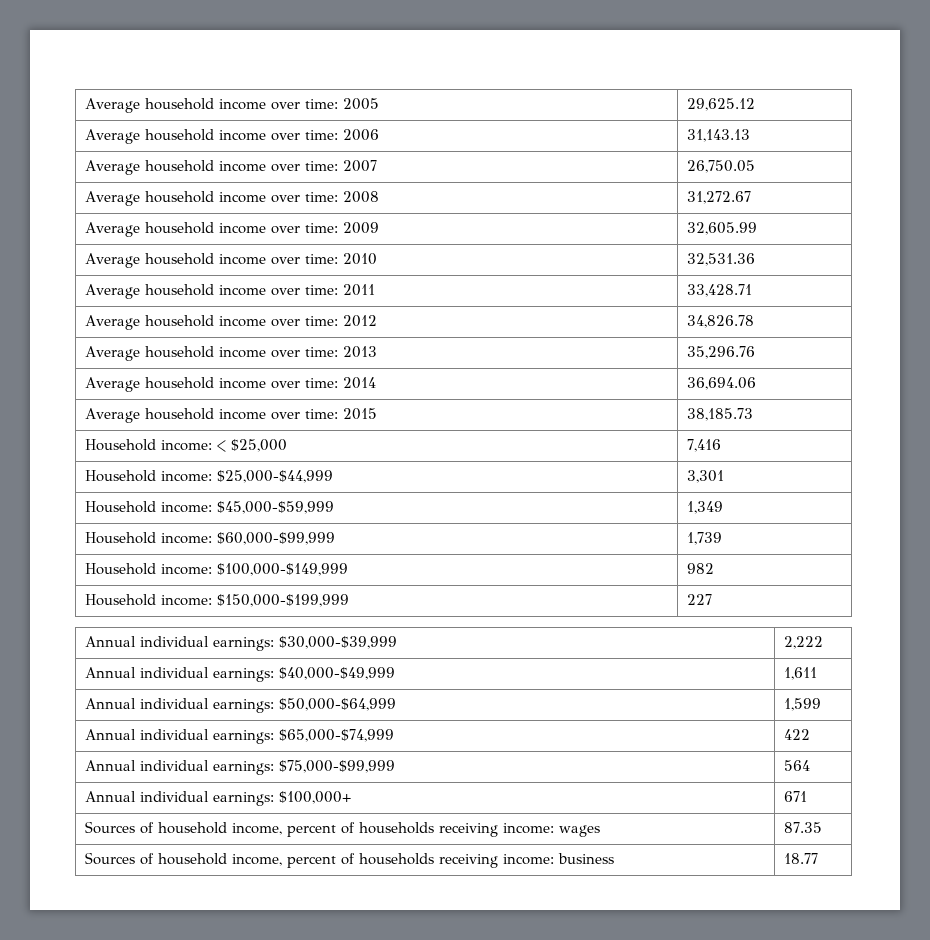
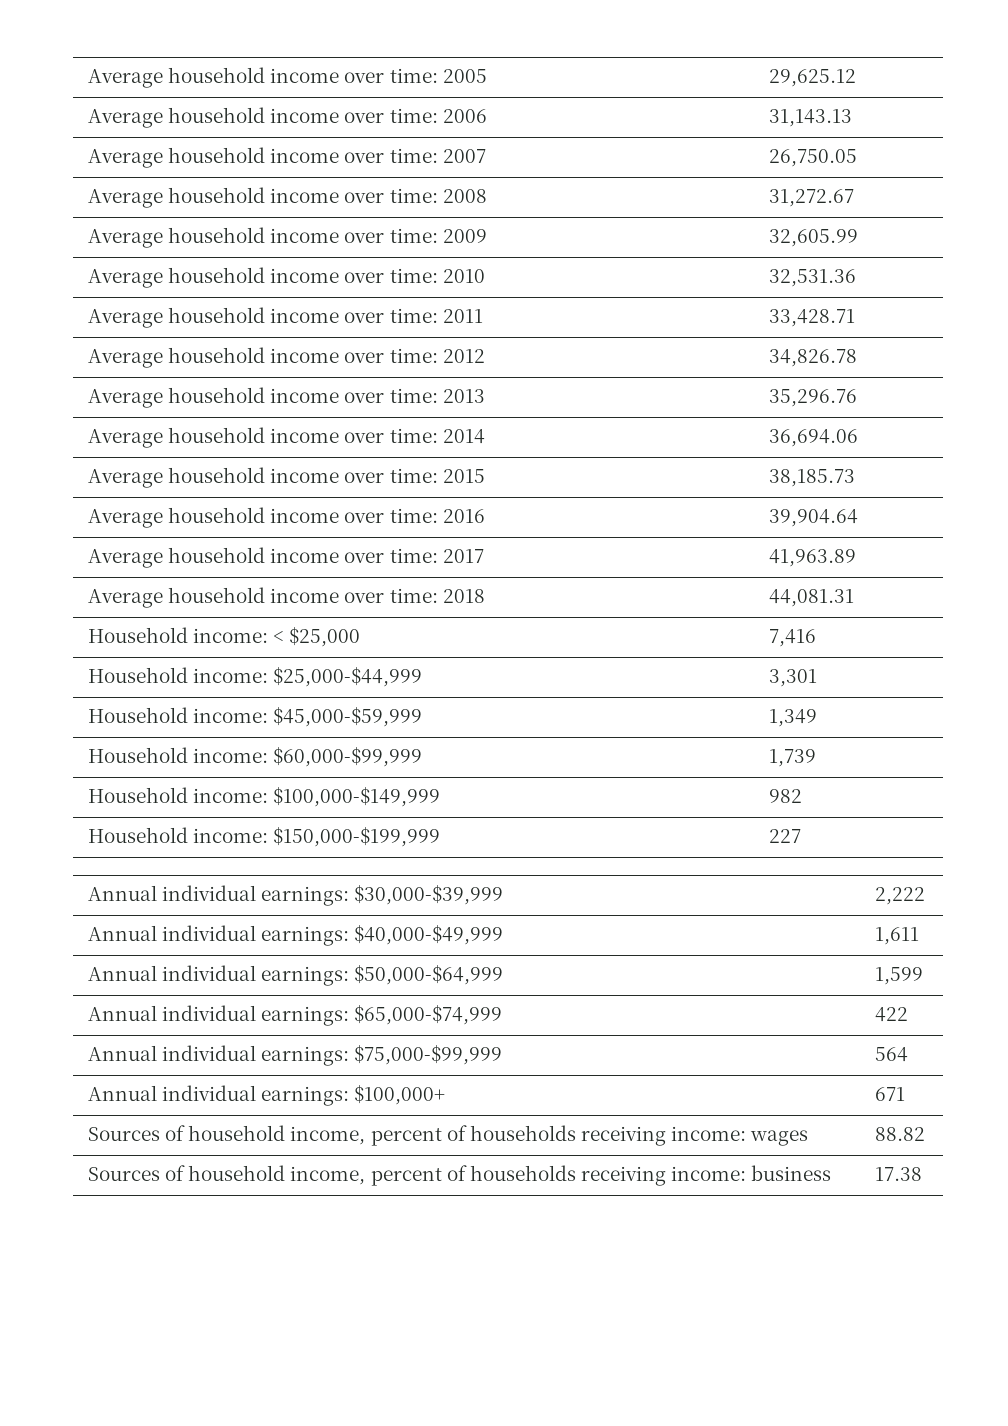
+ Average household income over time: 2016 | 39,904.64
+ Average household income over time: 2017 | 41,963.89
+ Average household income over time: 2018 | 44,081.31
- Sources of household income, percent of households receiving income: wages | 87.35
+ Sources of household income, percent of households receiving income: wages | 88.82
- Sources of household income, percent of households receiving income: business | 18.77
+ Sources of household income, percent of households receiving income: business | 17.38

